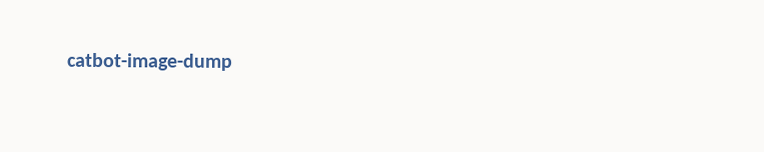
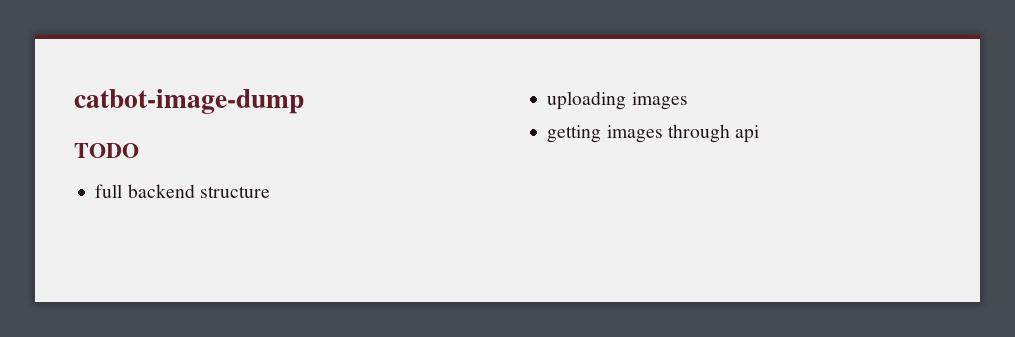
+ TODO
+ full backend structure
+ uploading images
+ getting images through api

